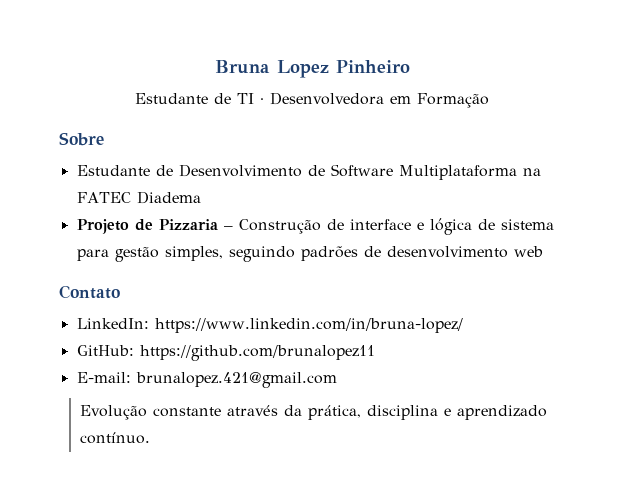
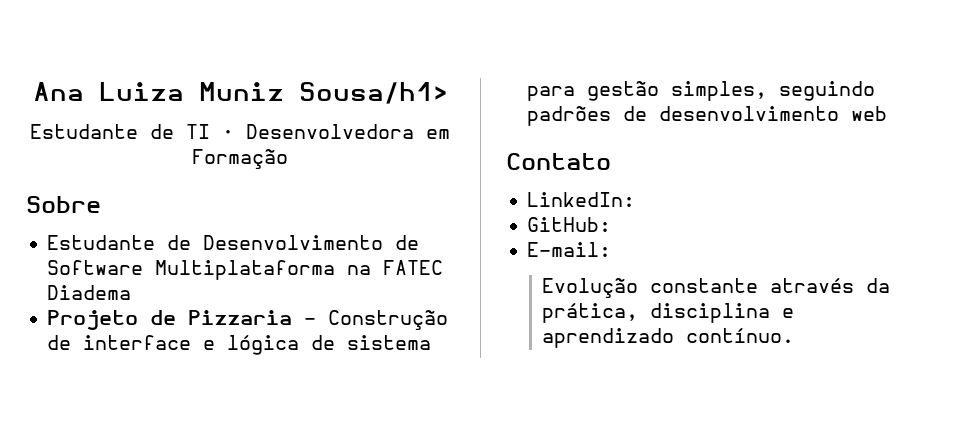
- Bruna Lopez Pinheiro
+ Ana Luiza Muniz Sousa/h1>
- LinkedIn: https://www.linkedin.com/in/bruna-lopez/
+ LinkedIn:
- GitHub: https://github.com/brunalopez11
+ GitHub:
- E-mail: brunalopez.421@gmail.com
+ E-mail:

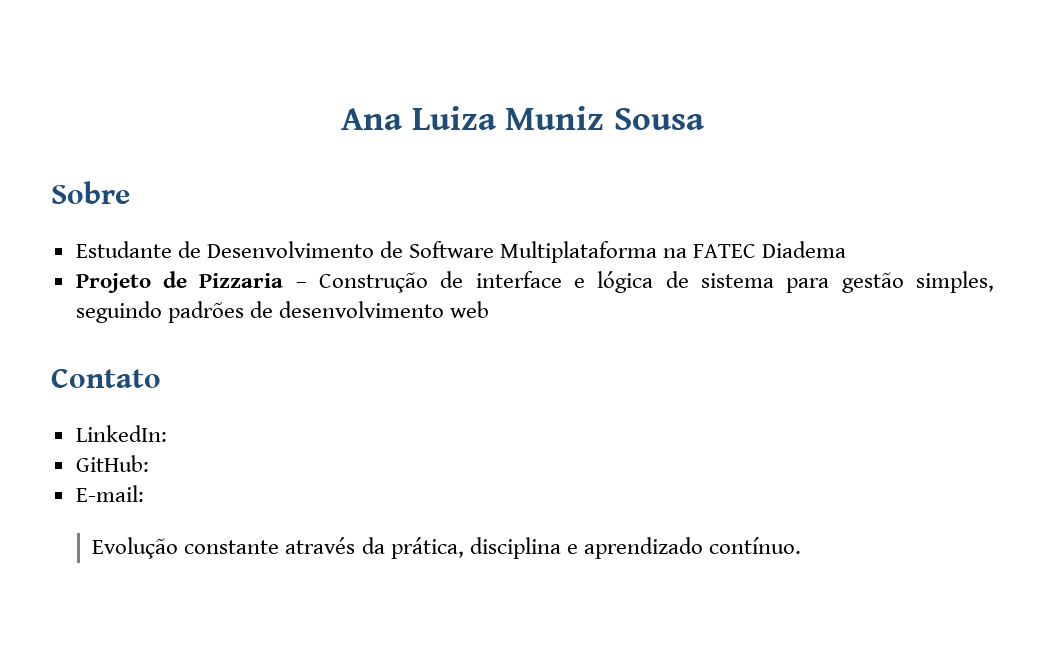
- Ana Luiza Muniz Sousa/h1>
- Estudante de TI · Desenvolvedora em Formação
+ Ana Luiza Muniz Sousa

